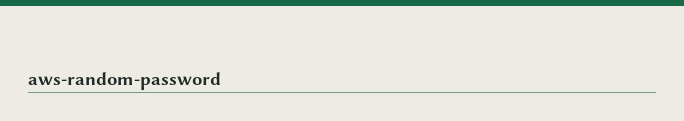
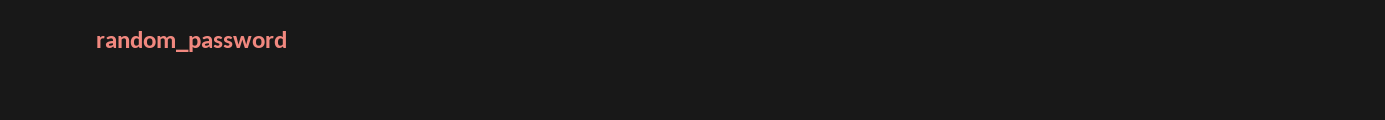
- aws-random-password
+ random_password

